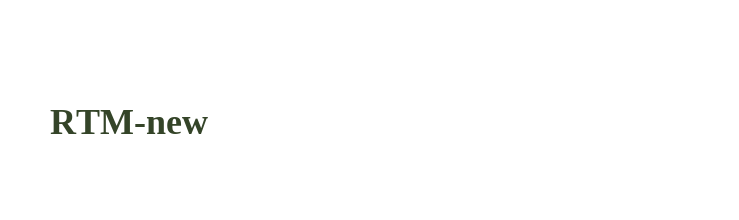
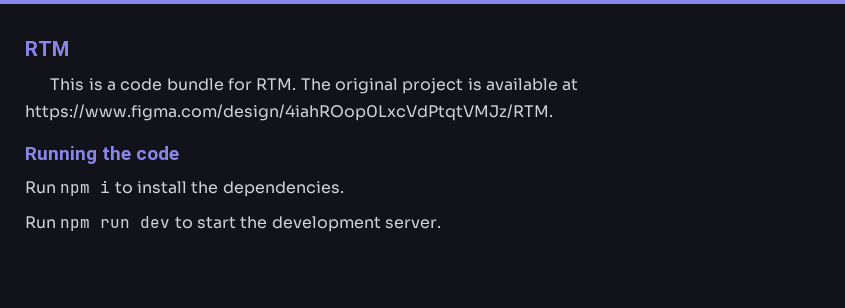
- RTM-new
+ RTM
+ This is a code bundle for RTM. The original project is available at https://www.figma.com/design/4iahROop0LxcVdPtqtVMJz/RTM.
+ Running the code
+ Run npm i to install the dependencies.
+ Run npm run dev to start the development server.

